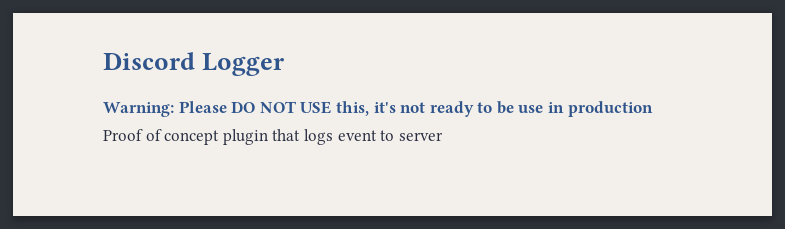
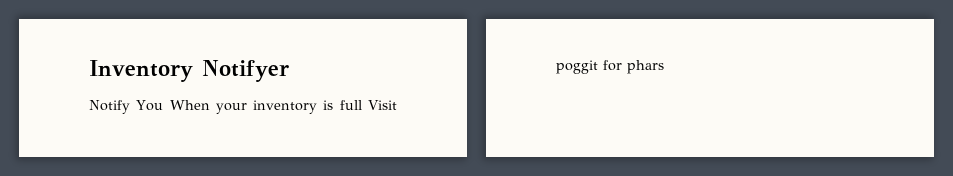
- Discord Logger
- Warning: Please DO NOT USE this, it's not ready to be use in production
- Proof of concept plugin that logs event to server
+ Inventory Notifyer
+ Notify You When your inventory is full Visit poggit for phars

